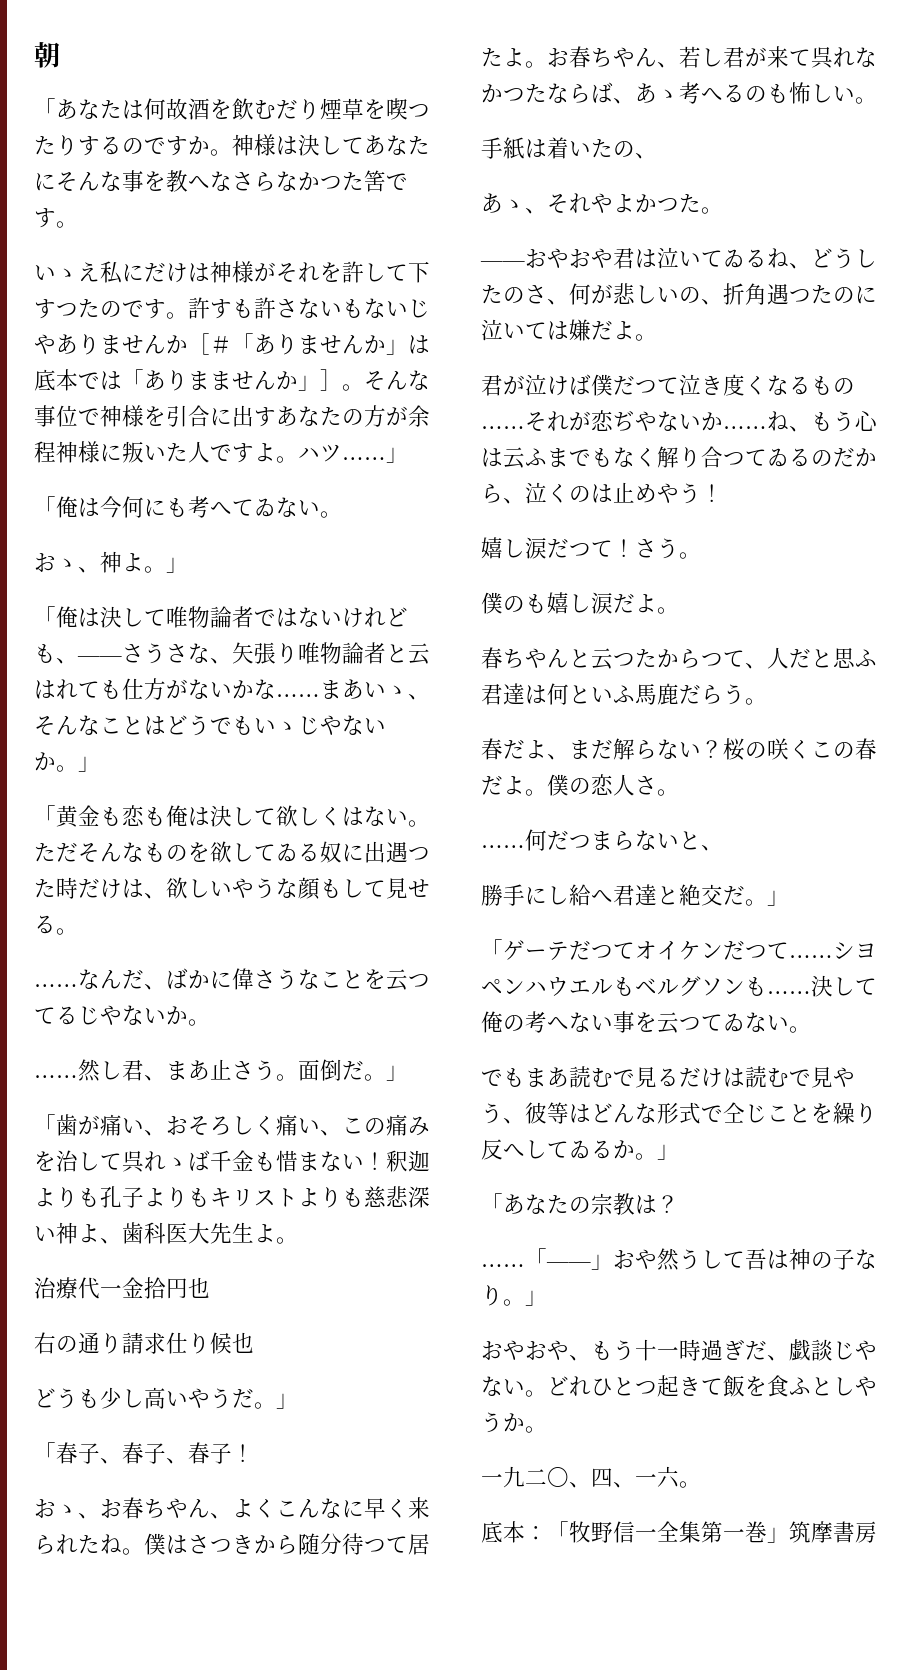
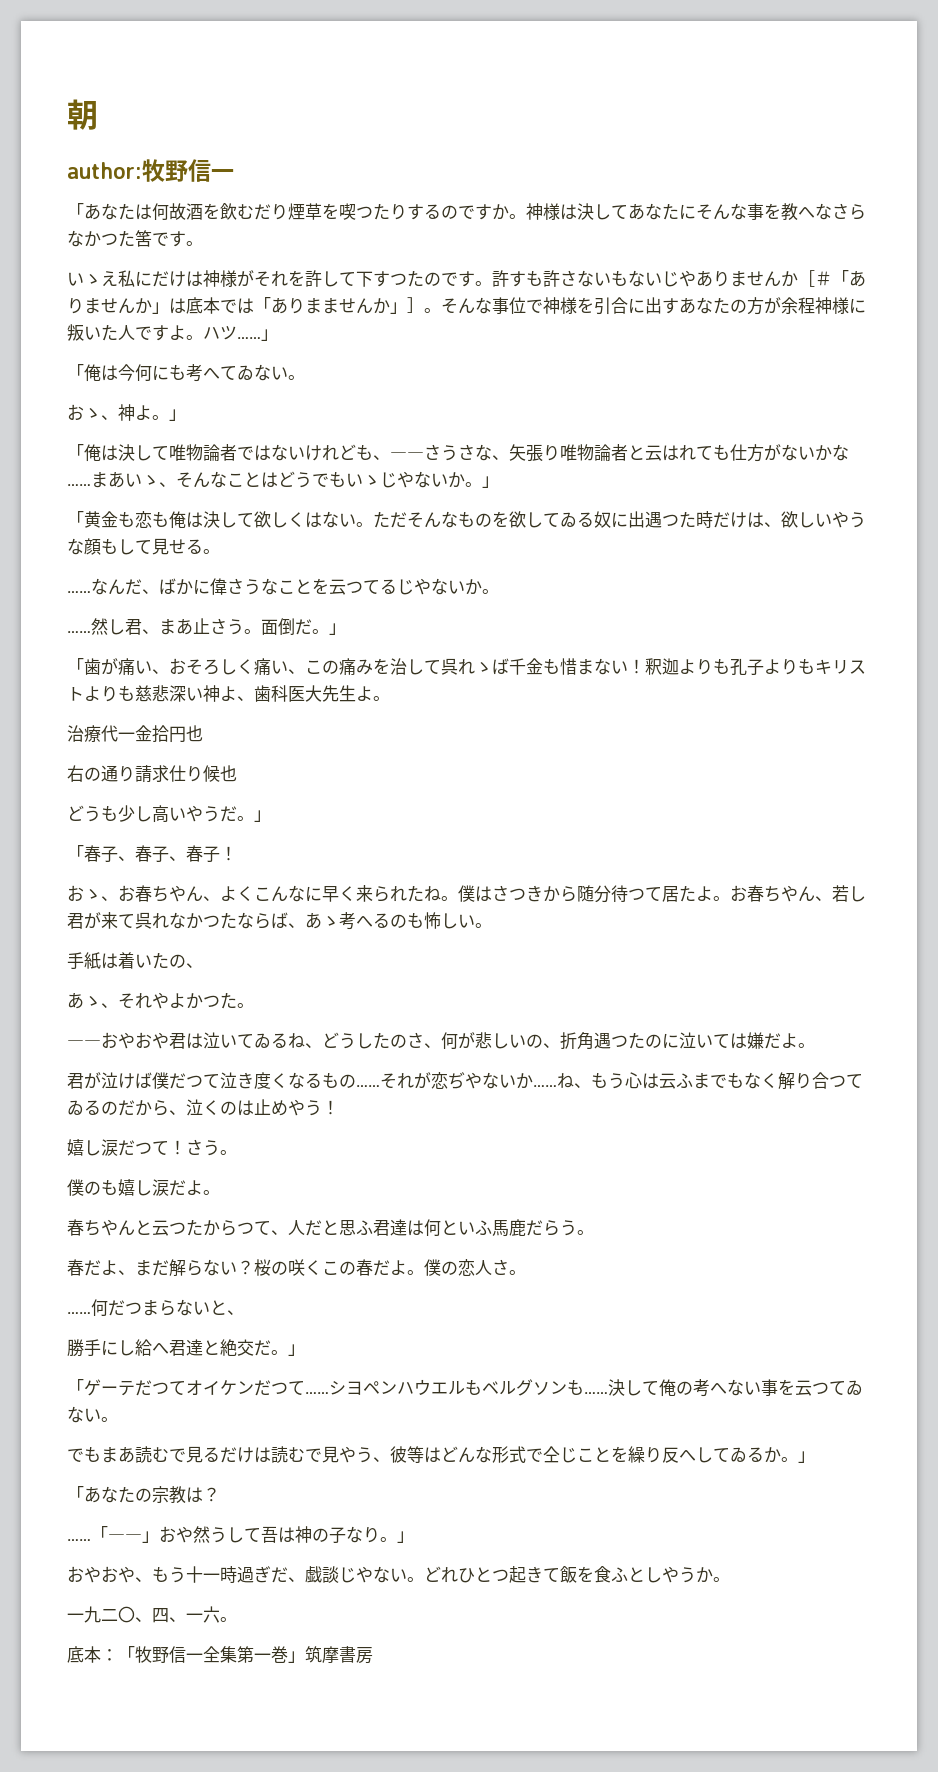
+ author:牧野信一

